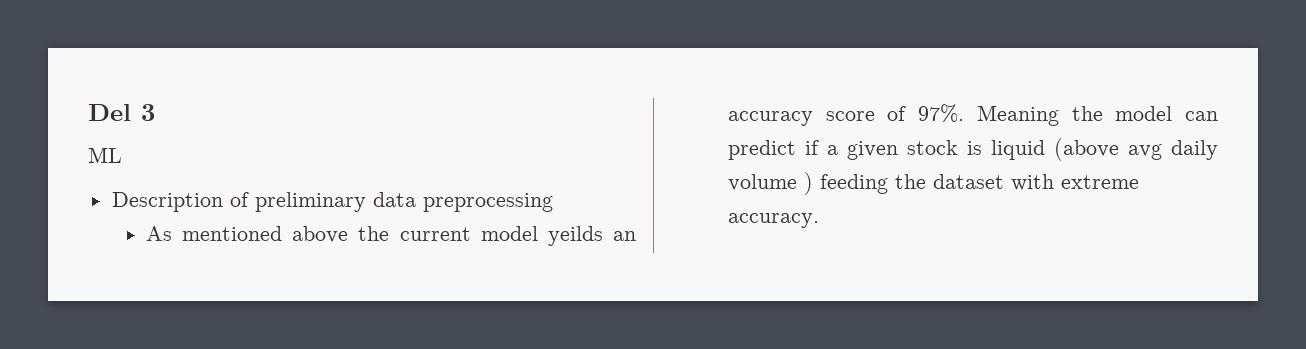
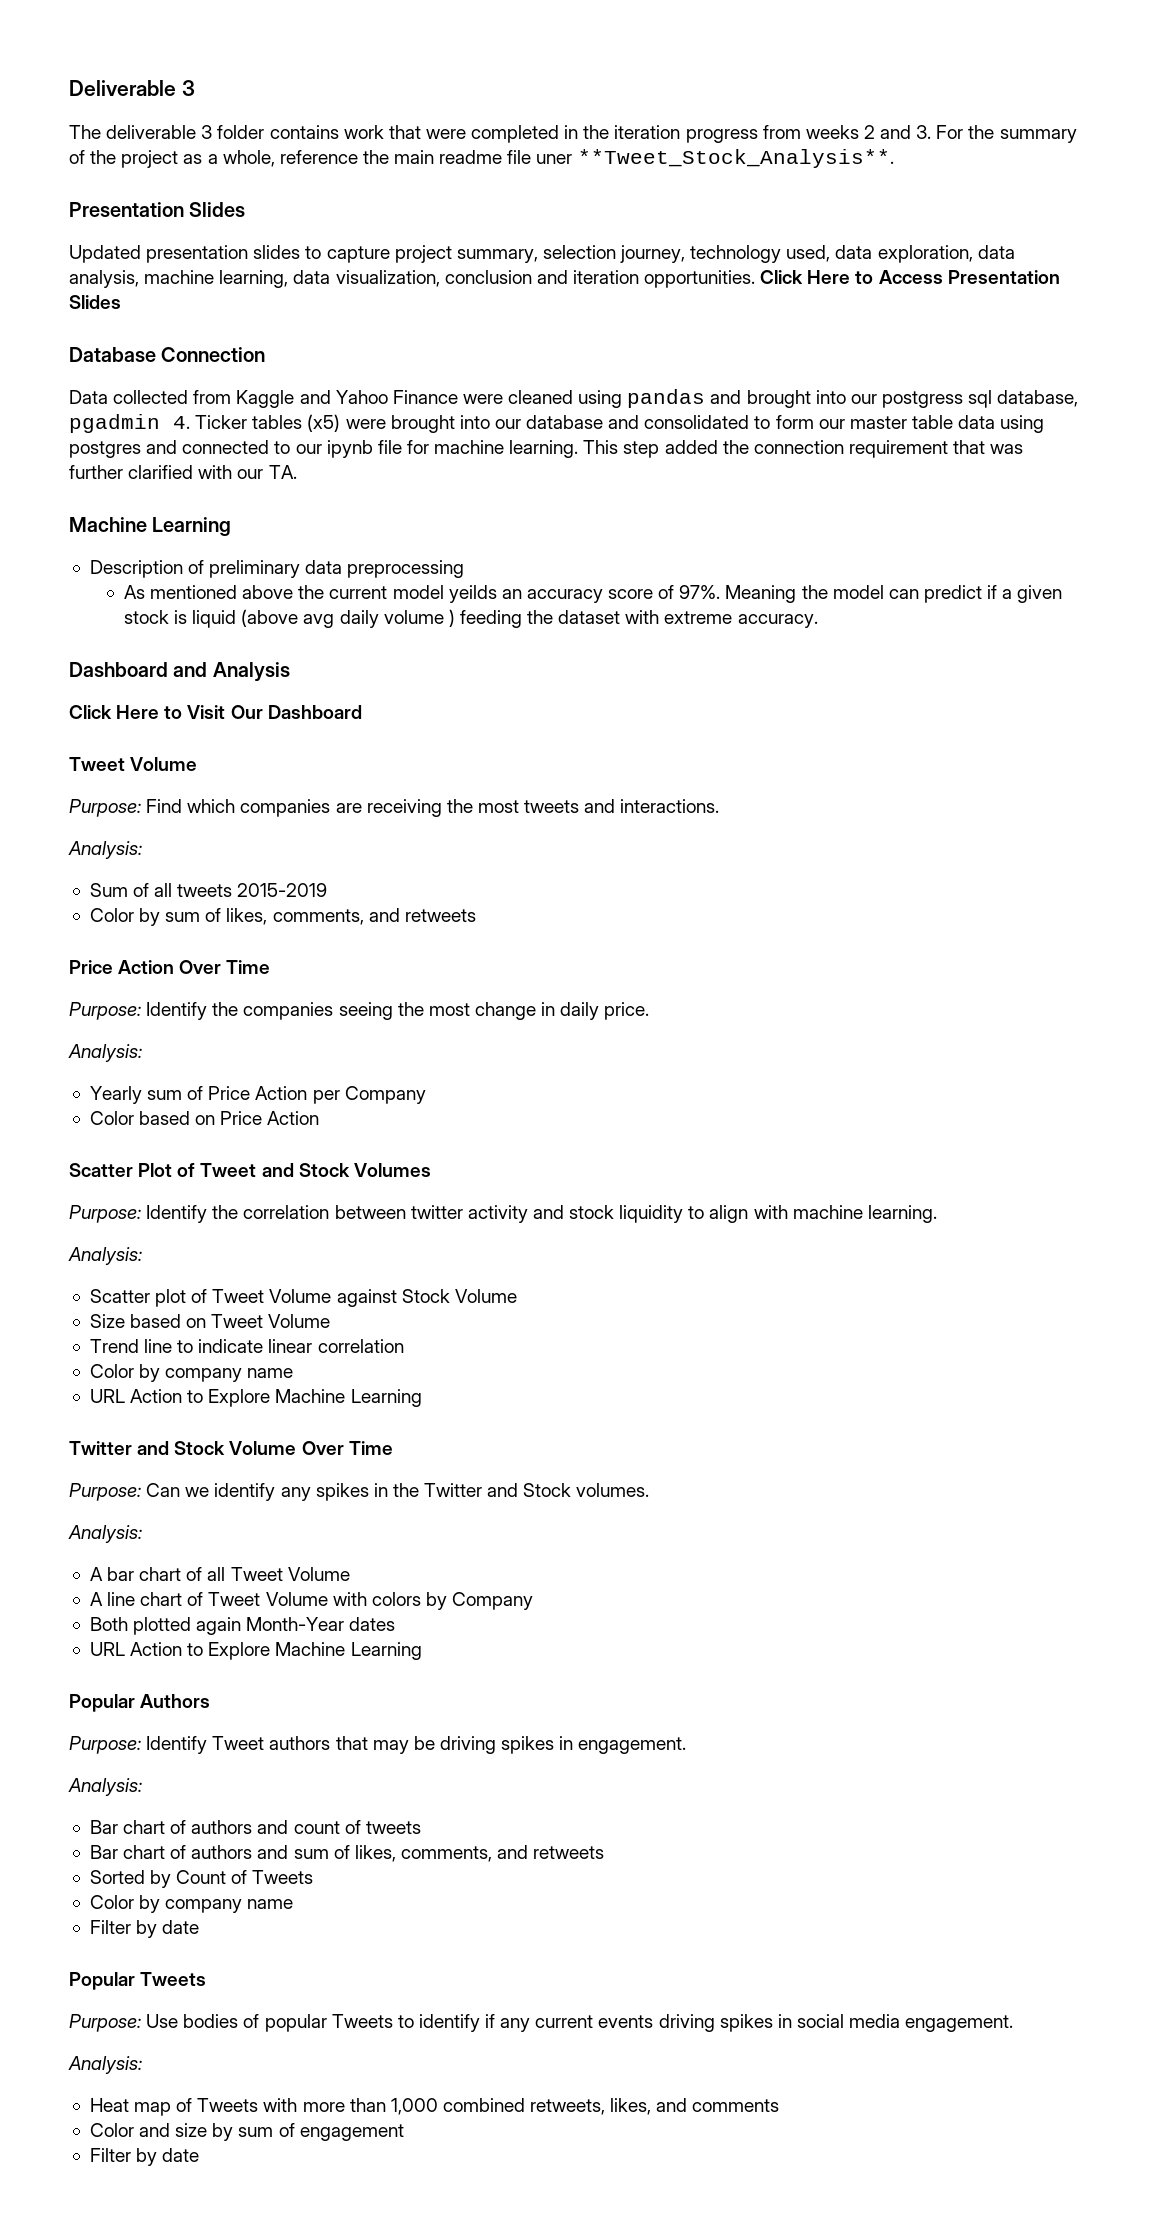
- Del 3
+ Deliverable 3
- ML
+ The deliverable 3 folder contains work that were completed in the iteration progress from weeks 2 and 3. For the summary of the project as a whole, reference the main readme file uner **Tweet_Stock_Analysis**.
+ Presentation Slides
+ Updated presentation slides to capture project summary, selection journey, technology used, data exploration, data analysis, machine learning, data visualization, conclusion and iteration opportunities. Click Here to Access Presentation Slides
+ Database Connection
+ Data collected from Kaggle and Yahoo Finance were cleaned using pandas and brought into our postgress sql database, pgadmin 4. Ticker tables (x5) were brought into our database and consolidated to form our master table data using postgres and connected to our ipynb file for machine learning. This step added the connection requirement that was further clarified with our TA.
+ Machine Learning
+ Dashboard and Analysis
+ Click Here to Visit Our Dashboard
+ Tweet Volume
+ Purpose: Find which companies are receiving the most tweets and interactions.
+ Analysis:
+ Sum of all tweets 2015-2019
+ Color by sum of likes, comments, and retweets
+ Price Action Over Time
+ Purpose: Identify the companies seeing the most change in daily price.
+ Analysis:
+ Yearly sum of Price Action per Company
+ Color based on Price Action
+ Scatter Plot of Tweet and Stock Volumes
+ Purpose: Identify the correlation between twitter activity and stock liquidity to align with machine learning.
+ Analysis:
+ Scatter plot of Tweet Volume against Stock Volume
+ Size based on Tweet Volume
+ Trend line to indicate linear correlation
+ Color by company name
+ URL Action to Explore Machine Learning
+ Twitter and Stock Volume Over Time
+ Purpose: Can we identify any spikes in the Twitter and Stock volumes.
+ Analysis:
+ A bar chart of all Tweet Volume
+ A line chart of Tweet Volume with colors by Company
+ Both plotted again Month-Year dates
+ URL Action to Explore Machine Learning
+ Popular Authors
+ Purpose: Identify Tweet authors that may be driving spikes in engagement.
+ Analysis:
+ Bar chart of authors and count of tweets
+ Bar chart of authors and sum of likes, comments, and retweets
+ Sorted by Count of Tweets
+ Color by company name
+ Filter by date
+ Popular Tweets
+ Purpose: Use bodies of popular Tweets to identify if any current events driving spikes in social media engagement.
+ Analysis:
+ Heat map of Tweets with more than 1,000 combined retweets, likes, and comments
+ Color and size by sum of engagement
+ Filter by date

